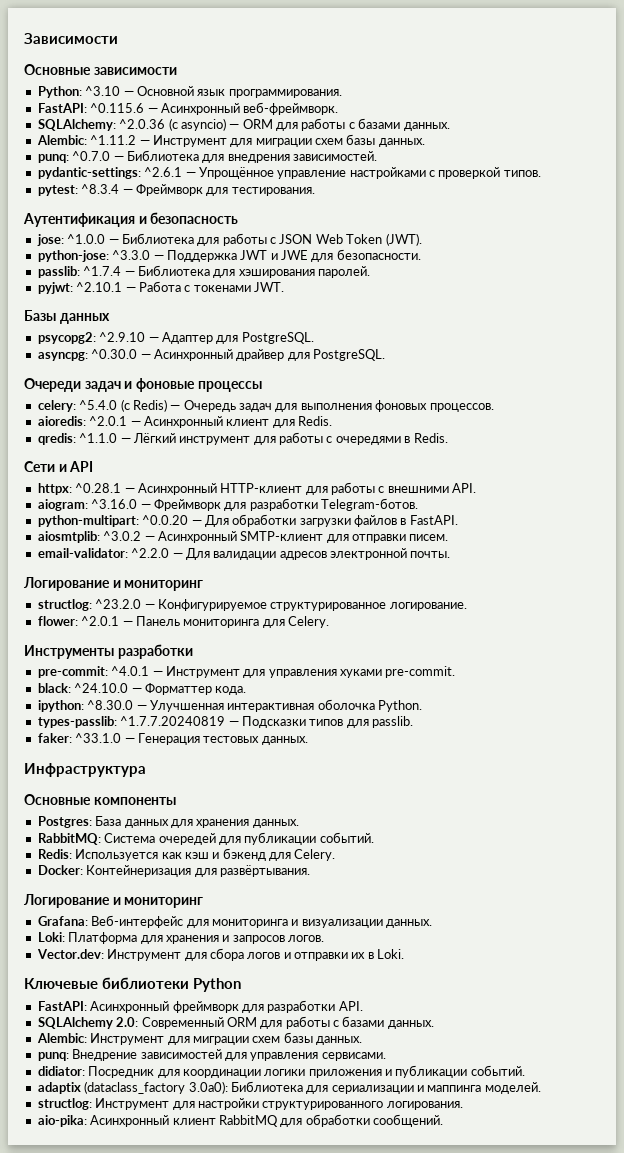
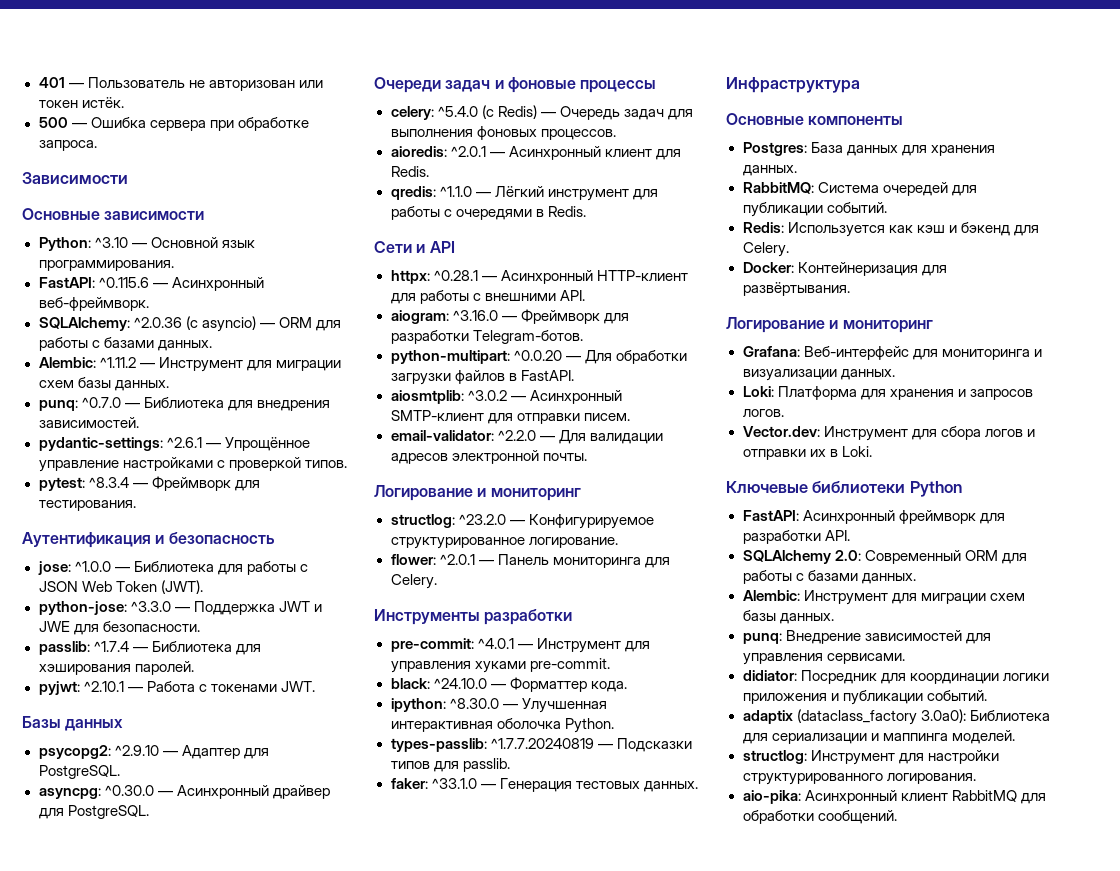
+ 401 — Пользователь не авторизован или токен истёк.
+ 500 — Ошибка сервера при обработке запроса.

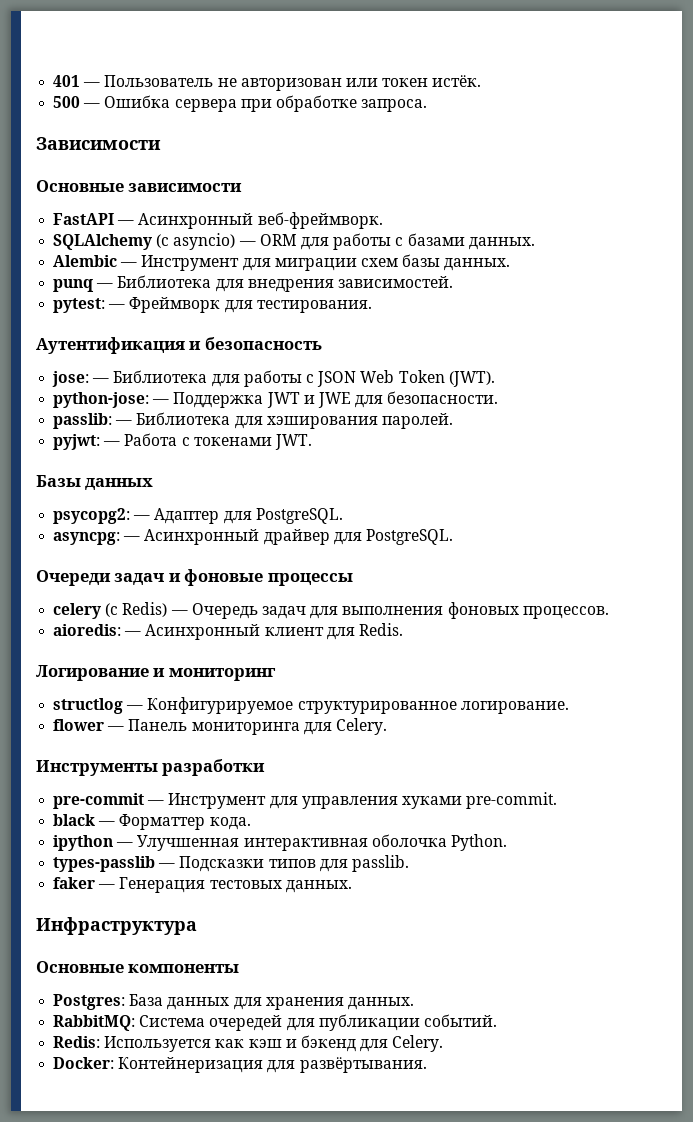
- Python: ^3.10 — Основной язык программирования.
- FastAPI: ^0.115.6 — Асинхронный веб-фреймворк.
+ FastAPI — Асинхронный веб-фреймворк.
- SQLAlchemy: ^2.0.36 (с asyncio) — ORM для работы с базами данных.
+ SQLAlchemy (с asyncio) — ORM для работы с базами данных.
- Alembic: ^1.11.2 — Инструмент для миграции схем базы данных.
+ Alembic — Инструмент для миграции схем базы данных.
- punq: ^0.7.0 — Библиотека для внедрения зависимостей.
+ punq — Библиотека для внедрения зависимостей.
- pydantic-settings: ^2.6.1 — Упрощённое управление настройками с проверкой типов.
- pytest: ^8.3.4 — Фреймворк для тестирования.
+ pytest: — Фреймворк для тестирования.
- jose: ^1.0.0 — Библиотека для работы с JSON Web Token (JWT).
+ jose: — Библиотека для работы с JSON Web Token (JWT).
- python-jose: ^3.3.0 — Поддержка JWT и JWE для безопасности.
+ python-jose: — Поддержка JWT и JWE для безопасности.
- passlib: ^1.7.4 — Библиотека для хэширования паролей.
+ passlib: — Библиотека для хэширования паролей.
- pyjwt: ^2.10.1 — Работа с токенами JWT.
+ pyjwt: — Работа с токенами JWT.
- psycopg2: ^2.9.10 — Адаптер для PostgreSQL.
+ psycopg2: — Адаптер для PostgreSQL.
- asyncpg: ^0.30.0 — Асинхронный драйвер для PostgreSQL.
+ asyncpg: — Асинхронный драйвер для PostgreSQL.
- celery: ^5.4.0 (с Redis) — Очередь задач для выполнения фоновых процессов.
+ celery (с Redis) — Очередь задач для выполнения фоновых процессов.
- aioredis: ^2.0.1 — Асинхронный клиент для Redis.
+ aioredis: — Асинхронный клиент для Redis.
- qredis: ^1.1.0 — Лёгкий инструмент для работы с очередями в Redis.
- Сети и API
- httpx: ^0.28.1 — Асинхронный HTTP-клиент для работы с внешними API.
- aiogram: ^3.16.0 — Фреймворк для разработки Telegram-ботов.
- python-multipart: ^0.0.20 — Для обработки загрузки файлов в FastAPI.
- aiosmtplib: ^3.0.2 — Асинхронный SMTP-клиент для отправки писем.
- email-validator: ^2.2.0 — Для валидации адресов электронной почты.
  Логирование и мониторинг
- structlog: ^23.2.0 — Конфигурируемое структурированное логирование.
+ structlog — Конфигурируемое структурированное логирование.
- flower: ^2.0.1 — Панель мониторинга для Celery.
+ flower — Панель мониторинга для Celery.
- pre-commit: ^4.0.1 — Инструмент для управления хуками pre-commit.
+ pre-commit — Инструмент для управления хуками pre-commit.
- black: ^24.10.0 — Форматтер кода.
+ black — Форматтер кода.
- ipython: ^8.30.0 — Улучшенная интерактивная оболочка Python.
+ ipython — Улучшенная интерактивная оболочка Python.
- types-passlib: ^1.7.7.20240819 — Подсказки типов для passlib.
+ types-passlib — Подсказки типов для passlib.
- faker: ^33.1.0 — Генерация тестовых данных.
+ faker — Генерация тестовых данных.
  Docker: Контейнеризация для развёртывания.
- Логирование и мониторинг
- Grafana: Веб-интерфейс для мониторинга и визуализации данных.
- Loki: Платформа для хранения и запросов логов.
- Vector.dev: Инструмент для сбора логов и отправки их в Loki.
- Ключевые библиотеки Python
- FastAPI: Асинхронный фреймворк для разработки API.
- SQLAlchemy 2.0: Современный ORM для работы с базами данных.
- Alembic: Инструмент для миграции схем базы данных.
- punq: Внедрение зависимостей для управления сервисами.
- didiator: Посредник для координации логики приложения и публикации событий.
- adaptix (dataclass_factory 3.0a0): Библиотека для сериализации и маппинга моделей.
- structlog: Инструмент для настройки структурированного логирования.
- aio-pika: Асинхронный клиент RabbitMQ для обработки сообщений.

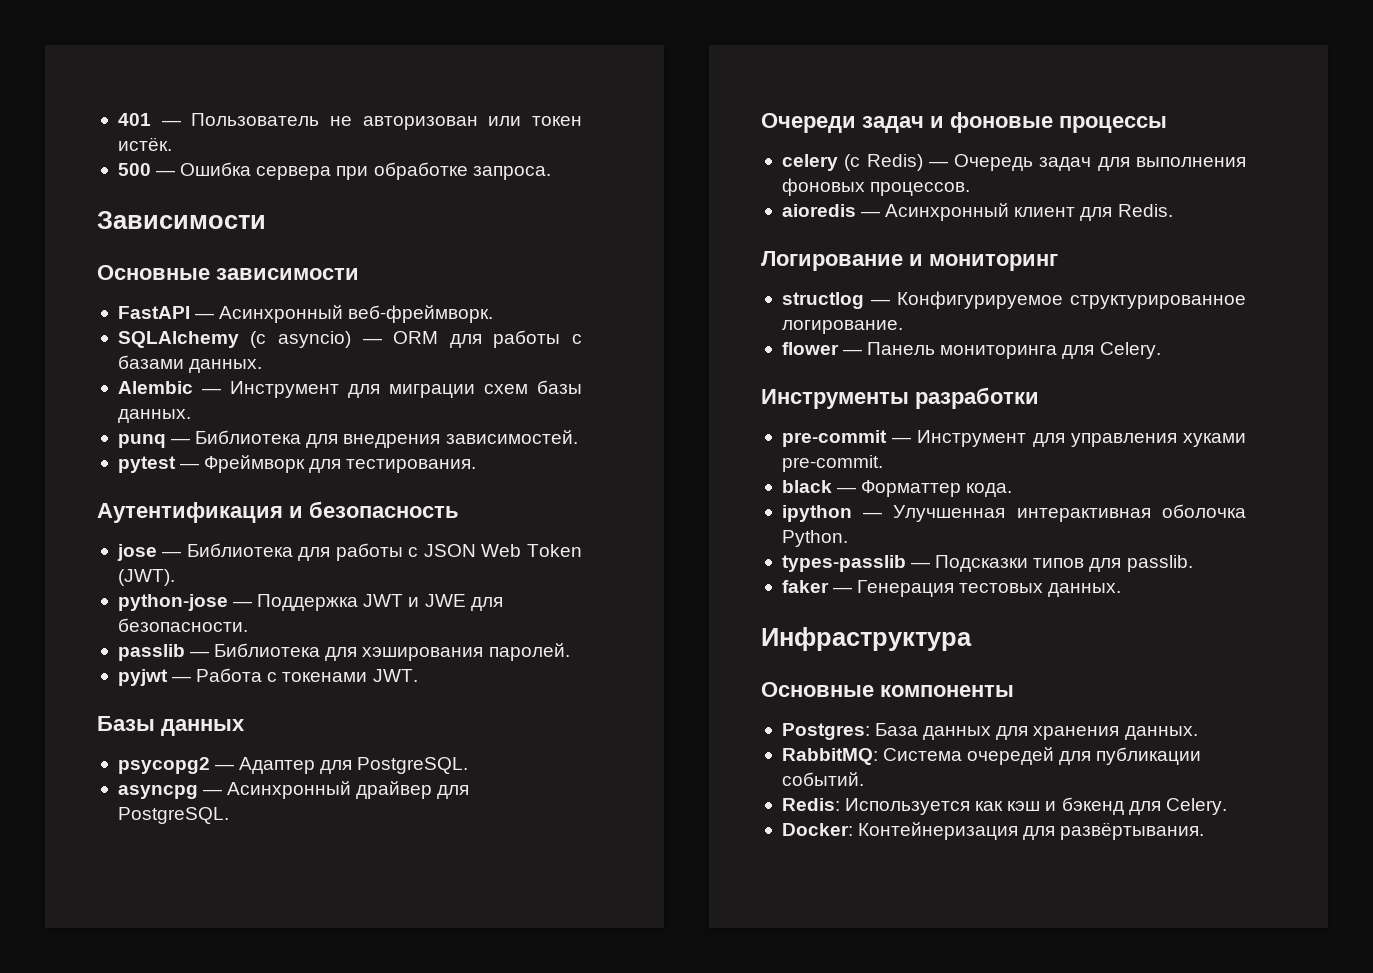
- pytest: — Фреймворк для тестирования.
+ pytest — Фреймворк для тестирования.
- jose: — Библиотека для работы с JSON Web Token (JWT).
+ jose — Библиотека для работы с JSON Web Token (JWT).
- python-jose: — Поддержка JWT и JWE для безопасности.
+ python-jose — Поддержка JWT и JWE для безопасности.
- passlib: — Библиотека для хэширования паролей.
+ passlib — Библиотека для хэширования паролей.
- pyjwt: — Работа с токенами JWT.
+ pyjwt — Работа с токенами JWT.
- psycopg2: — Адаптер для PostgreSQL.
+ psycopg2 — Адаптер для PostgreSQL.
- asyncpg: — Асинхронный драйвер для PostgreSQL.
+ asyncpg — Асинхронный драйвер для PostgreSQL.
- aioredis: — Асинхронный клиент для Redis.
+ aioredis — Асинхронный клиент для Redis.

